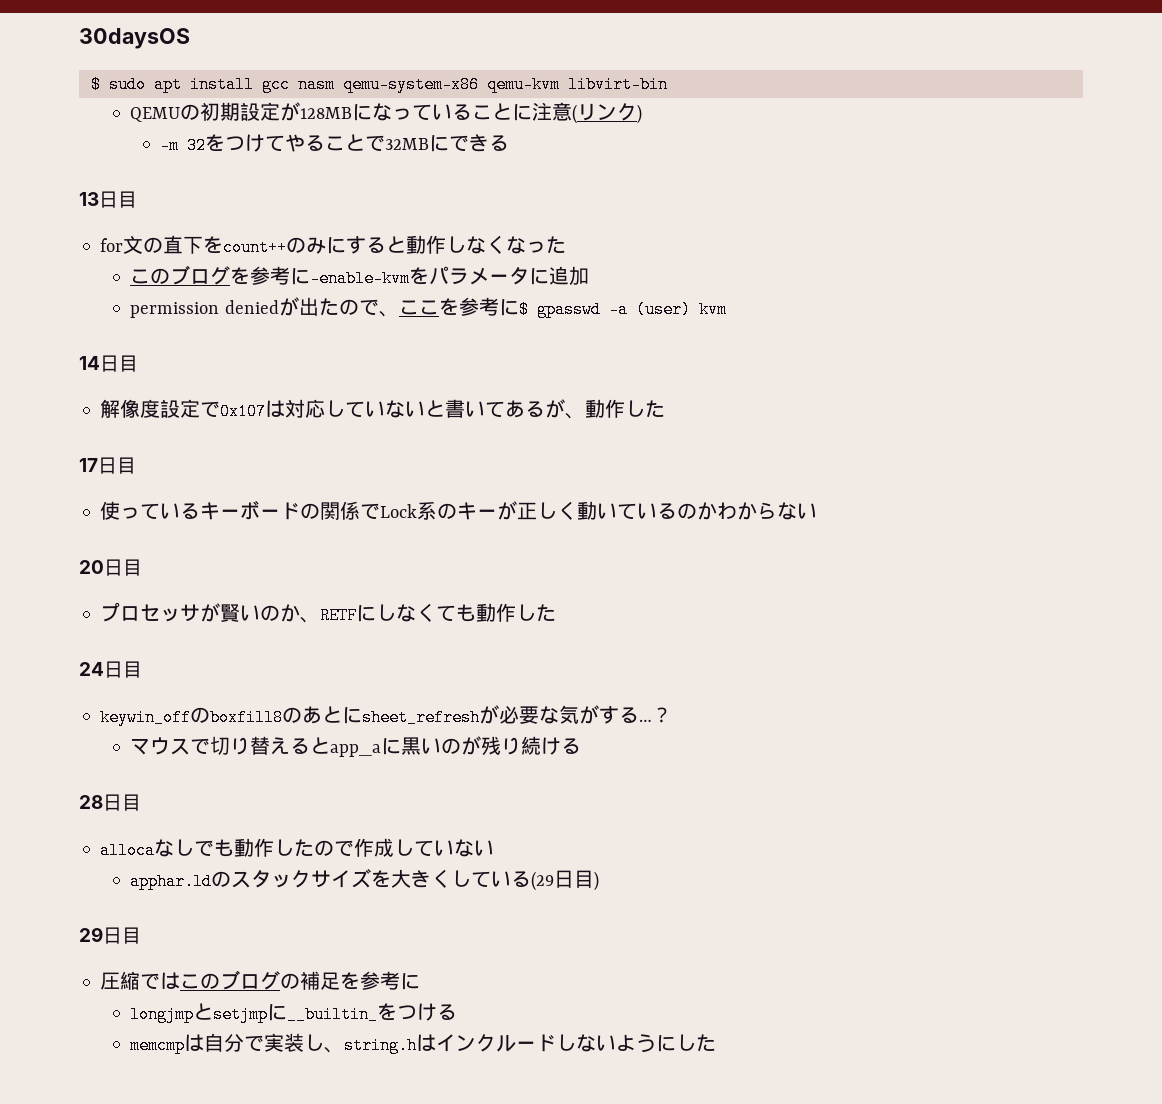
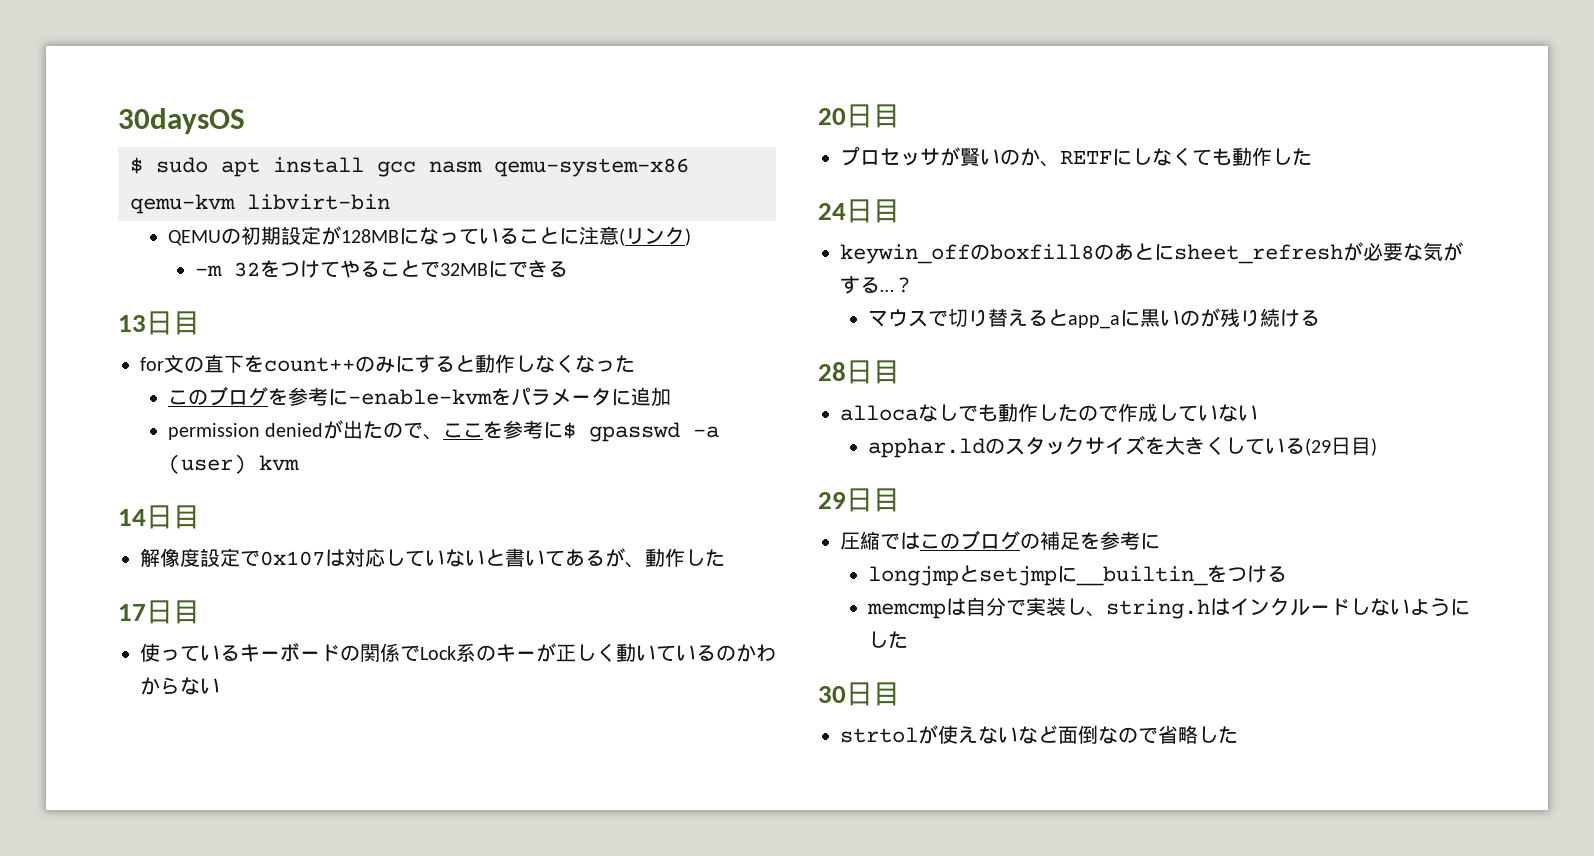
+ 30日目
+ strtolが使えないなど面倒なので省略した

